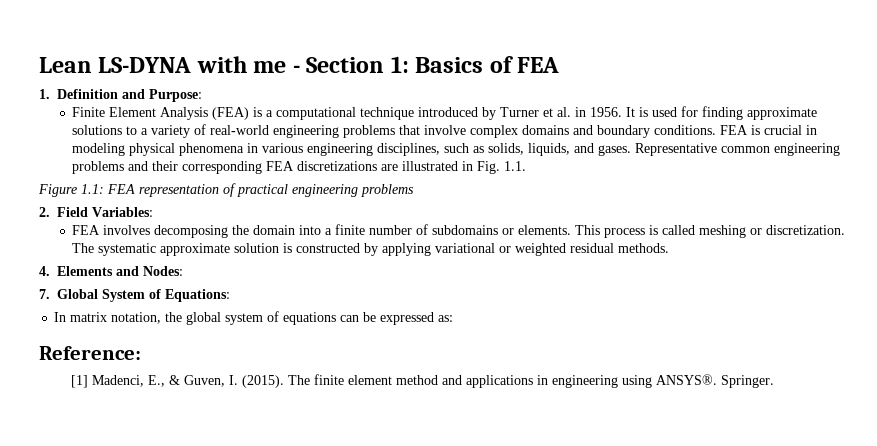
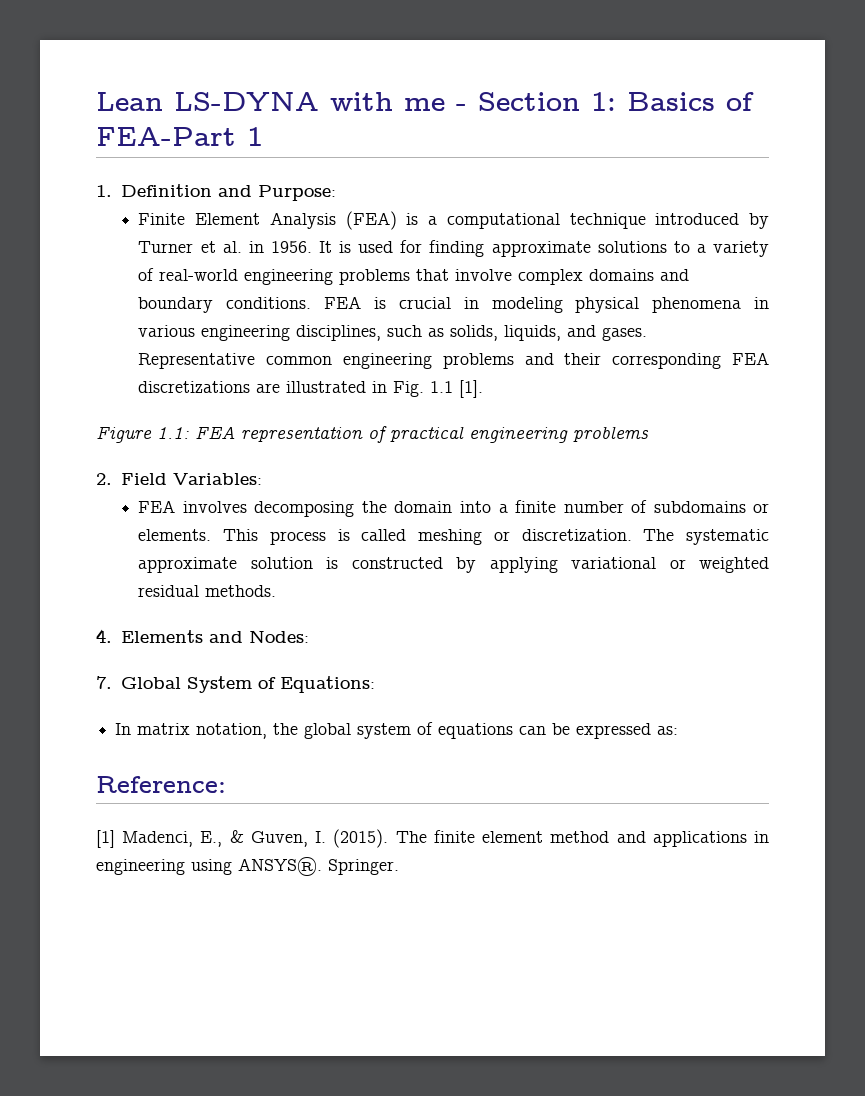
- Lean LS-DYNA with me - Section 1: Basics of FEA
+ Lean LS-DYNA with me - Section 1: Basics of FEA-Part 1
- Representative common engineering problems and their corresponding FEA discretizations are illustrated in Fig. 1.1.
+ Representative common engineering problems and their corresponding FEA discretizations are illustrated in Fig. 1.1 [1].

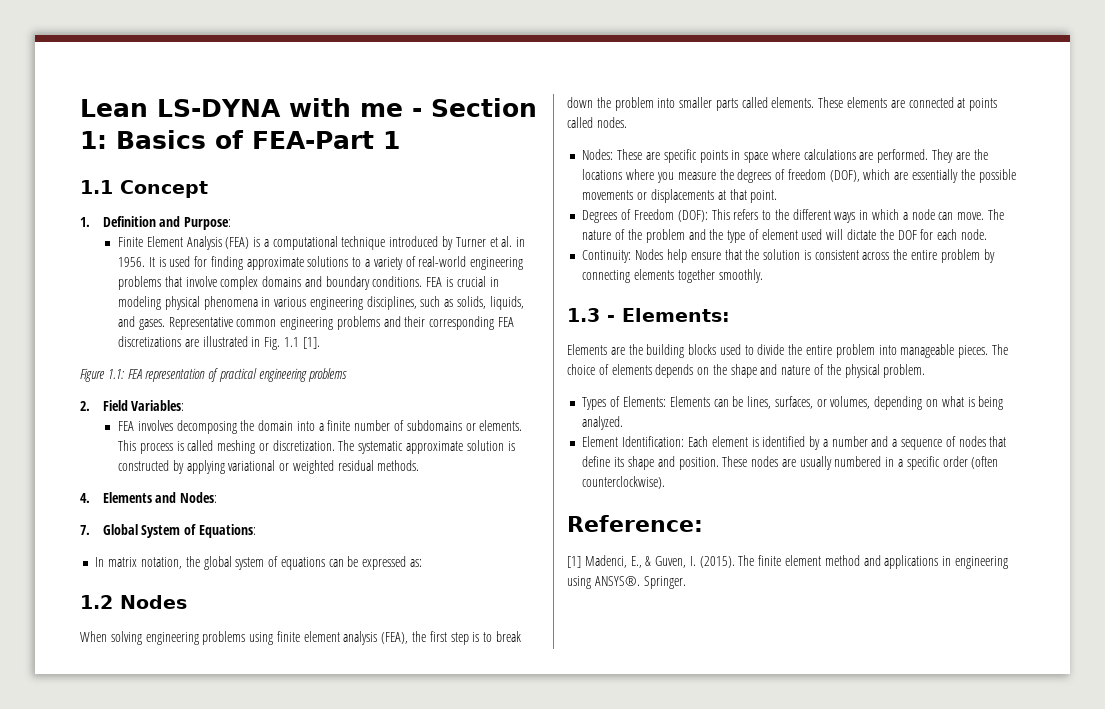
+ 1.1 Concept
+ 1.2 Nodes
+ When solving engineering problems using finite element analysis (FEA), the first step is to break down the problem into smaller parts called elements. These elements are connected at points called nodes.
+ Nodes: These are specific points in space where calculations are performed. They are the locations where you measure the degrees of freedom (DOF), which are essentially the possible movements or displacements at that point.
+ Degrees of Freedom (DOF): This refers to the different ways in which a node can move. The nature of the problem and the type of element used will dictate the DOF for each node.
+ Continuity: Nodes help ensure that the solution is consistent across the entire problem by connecting elements together smoothly.
+ 1.3 - Elements:
+ Elements are the building blocks used to divide the entire problem into manageable pieces. The choice of elements depends on the shape and nature of the physical problem.
+ Types of Elements: Elements can be lines, surfaces, or volumes, depending on what is being analyzed.
+ Element Identification: Each element is identified by a number and a sequence of nodes that define its shape and position. These nodes are usually numbered in a specific order (often counterclockwise).

